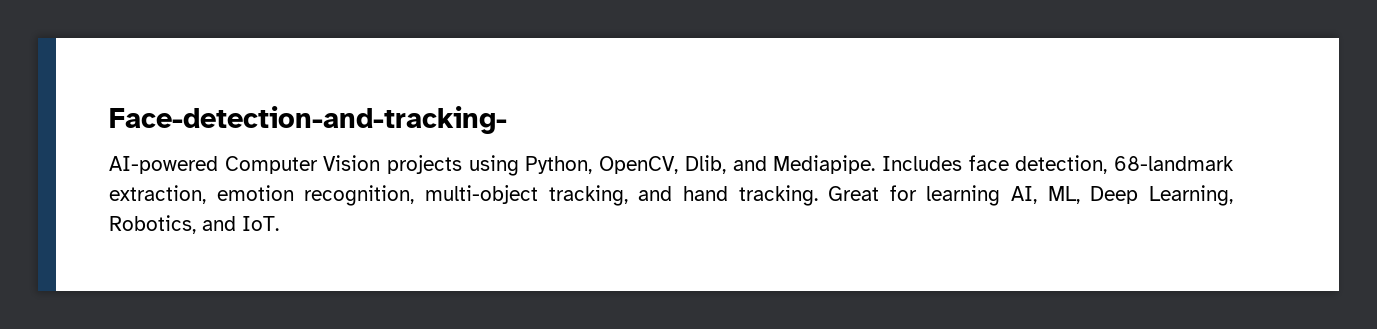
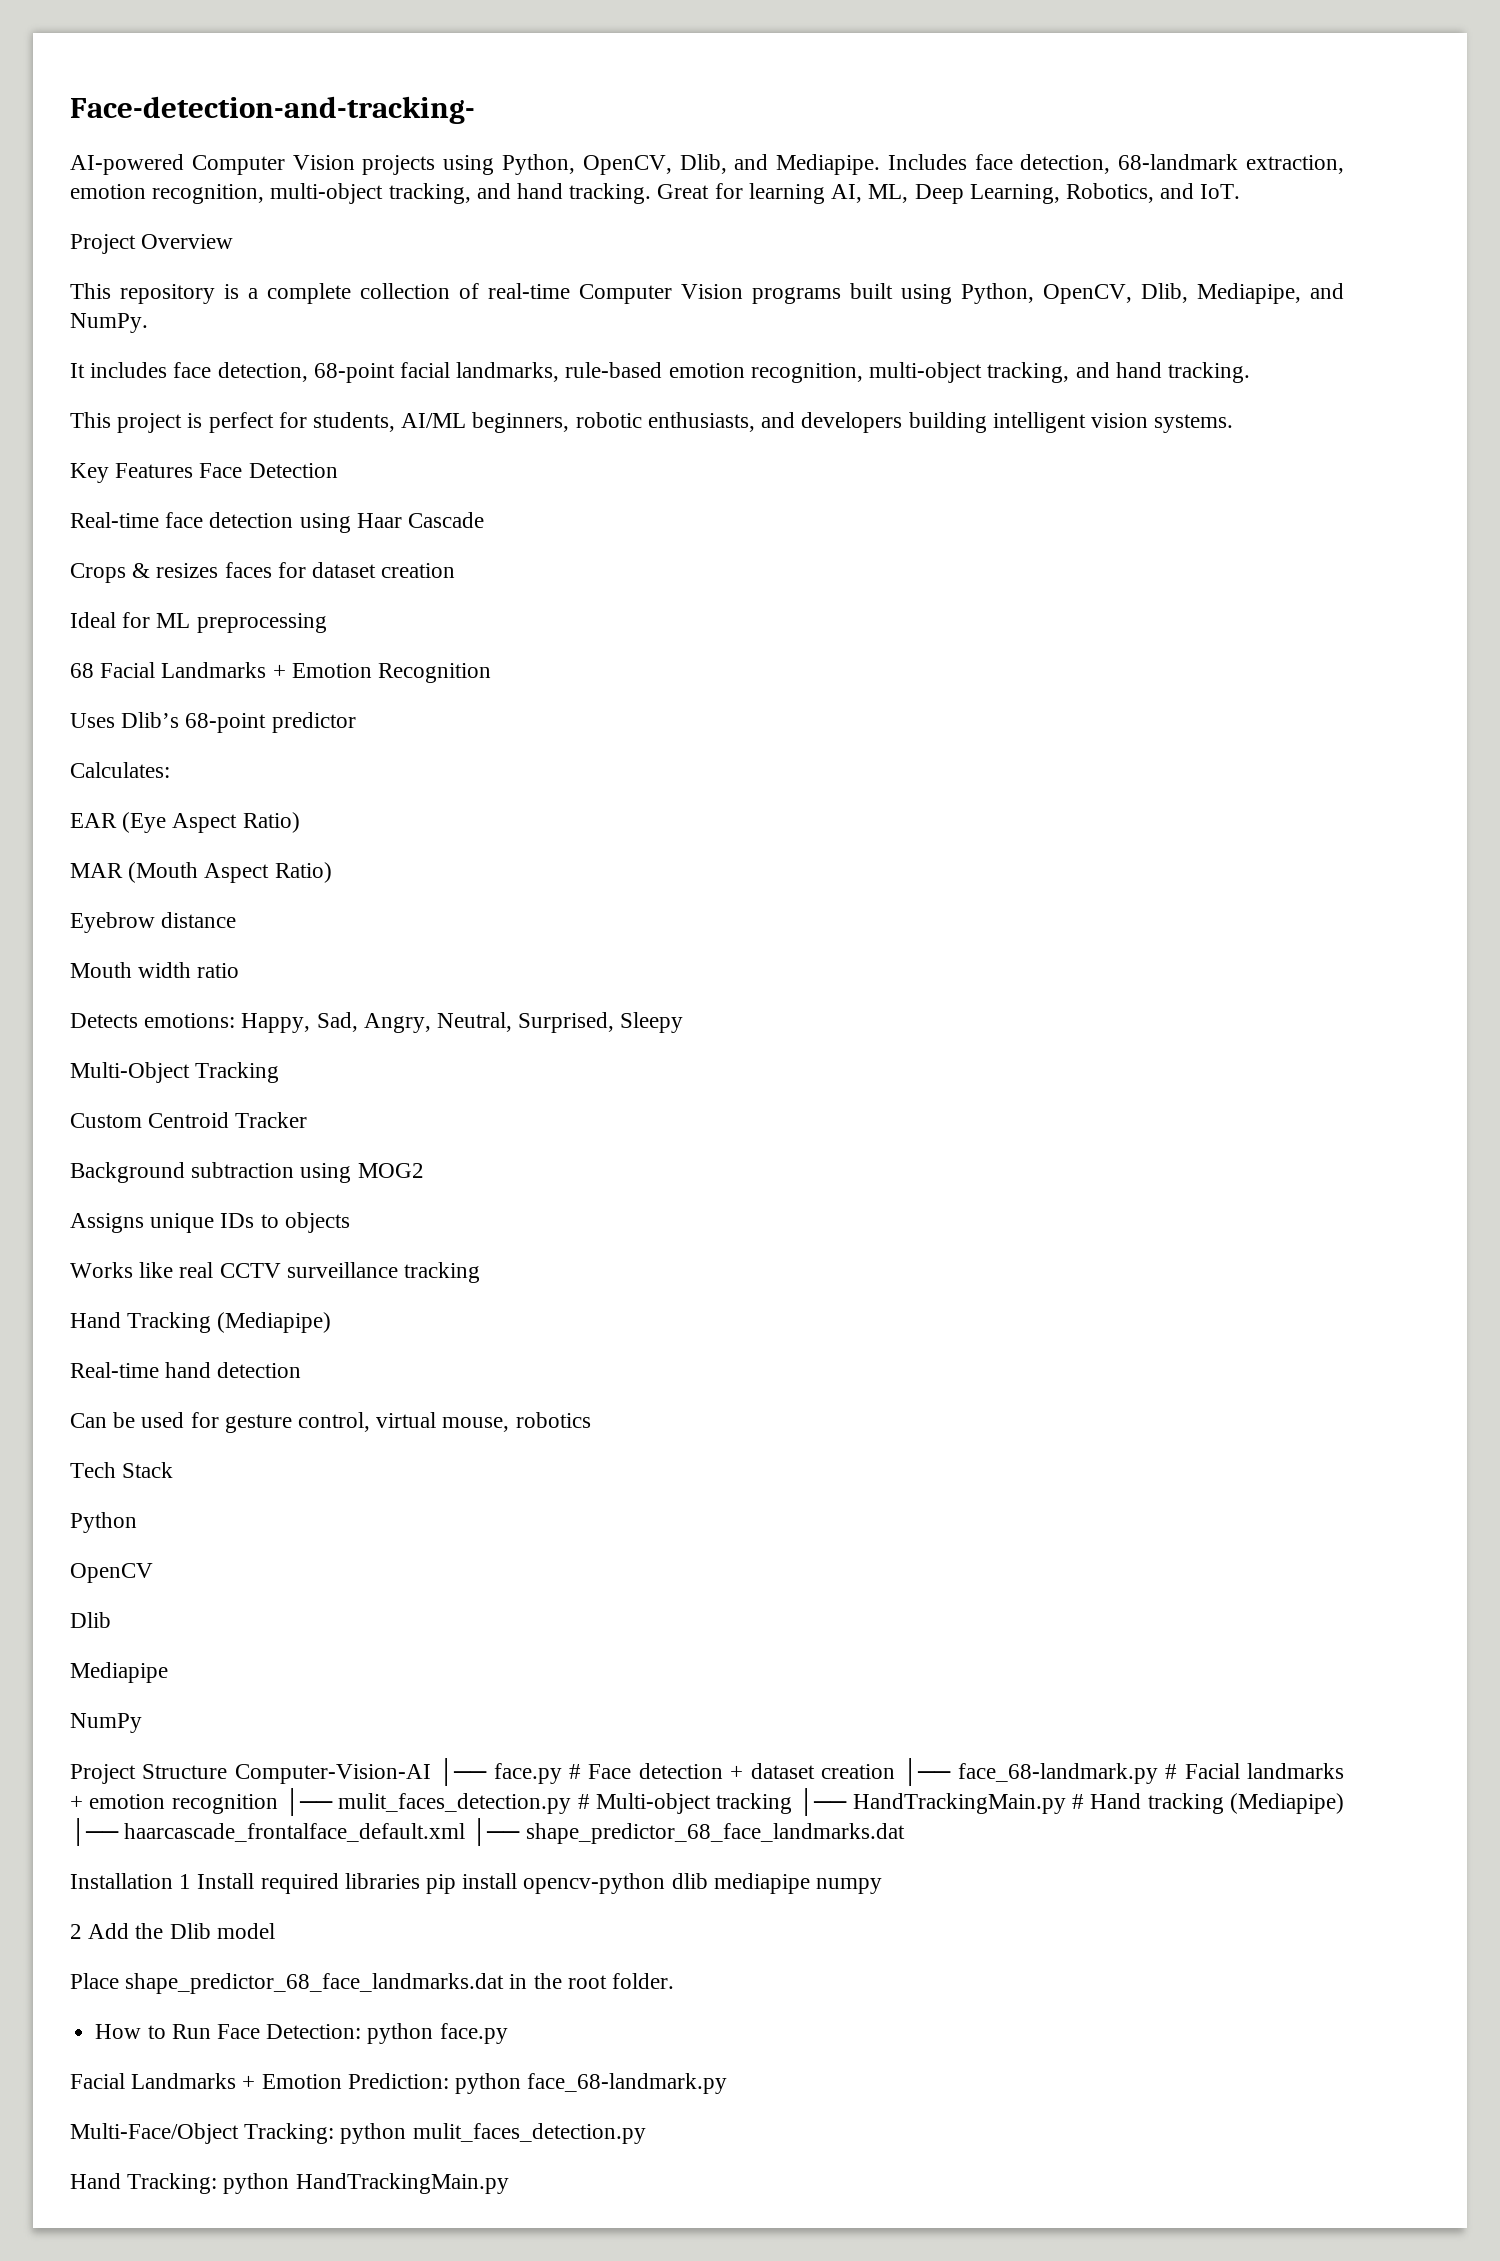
+ Project Overview
+ This repository is a complete collection of real-time Computer Vision programs built using Python, OpenCV, Dlib, Mediapipe, and NumPy.
+ It includes face detection, 68-point facial landmarks, rule-based emotion recognition, multi-object tracking, and hand tracking.
+ This project is perfect for students, AI/ML beginners, robotic enthusiasts, and developers building intelligent vision systems.
+ Key Features Face Detection
+ Real-time face detection using Haar Cascade
+ Crops & resizes faces for dataset creation
+ Ideal for ML preprocessing
+ 68 Facial Landmarks + Emotion Recognition
+ Uses Dlib’s 68-point predictor
+ Calculates:
+ EAR (Eye Aspect Ratio)
+ MAR (Mouth Aspect Ratio)
+ Eyebrow distance
+ Mouth width ratio
+ Detects emotions: Happy, Sad, Angry, Neutral, Surprised, Sleepy
+ Multi-Object Tracking
+ Custom Centroid Tracker
+ Background subtraction using MOG2
+ Assigns unique IDs to objects
+ Works like real CCTV surveillance tracking
+ Hand Tracking (Mediapipe)
+ Real-time hand detection
+ Can be used for gesture control, virtual mouse, robotics
+ Tech Stack
+ Python
+ OpenCV
+ Dlib
+ Mediapipe
+ NumPy
+ Project Structure Computer-Vision-AI │── face.py # Face detection + dataset creation │── face_68-landmark.py # Facial landmarks + emotion recognition │── mulit_faces_detection.py # Multi-object tracking │── HandTrackingMain.py # Hand tracking (Mediapipe) │── haarcascade_frontalface_default.xml │── shape_predictor_68_face_landmarks.dat
+ Installation 1 Install required libraries pip install opencv-python dlib mediapipe numpy
+ 2 Add the Dlib model
+ Place shape_predictor_68_face_landmarks.dat in the root folder.
+ How to Run Face Detection: python face.py
+ Facial Landmarks + Emotion Prediction: python face_68-landmark.py
+ Multi-Face/Object Tracking: python mulit_faces_detection.py
+ Hand Tracking: python HandTrackingMain.py

